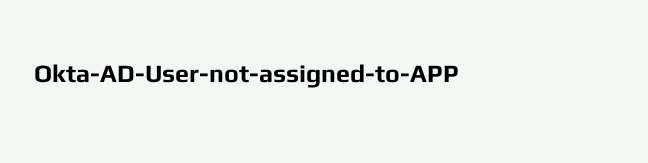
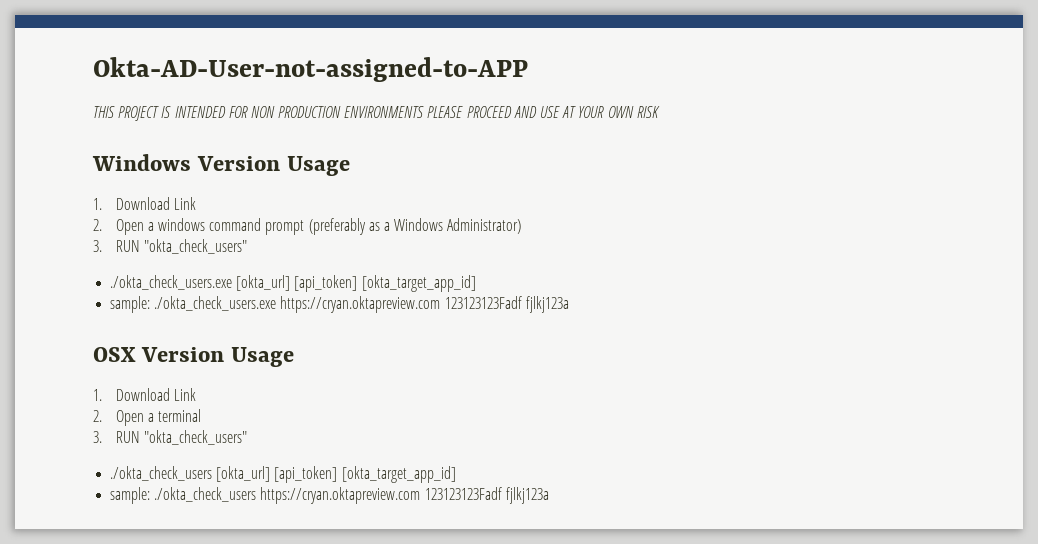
+ THIS PROJECT IS INTENDED FOR NON PRODUCTION ENVIRONMENTS PLEASE PROCEED AND USE AT YOUR OWN RISK
+ Windows Version Usage
+ 1. Download Link
+ 2. Open a windows command prompt (preferably as a Windows Administrator)
+ 3. RUN "okta_check_users"
+ ./okta_check_users.exe [okta_url] [api_token] [okta_target_app_id]
+ sample: ./okta_check_users.exe https://cryan.oktapreview.com 123123123Fadf fjlkj123a
+ OSX Version Usage
+ 1. Download Link
+ 2. Open a terminal
+ 3. RUN "okta_check_users"
+ ./okta_check_users [okta_url] [api_token] [okta_target_app_id]
+ sample: ./okta_check_users https://cryan.oktapreview.com 123123123Fadf fjlkj123a

